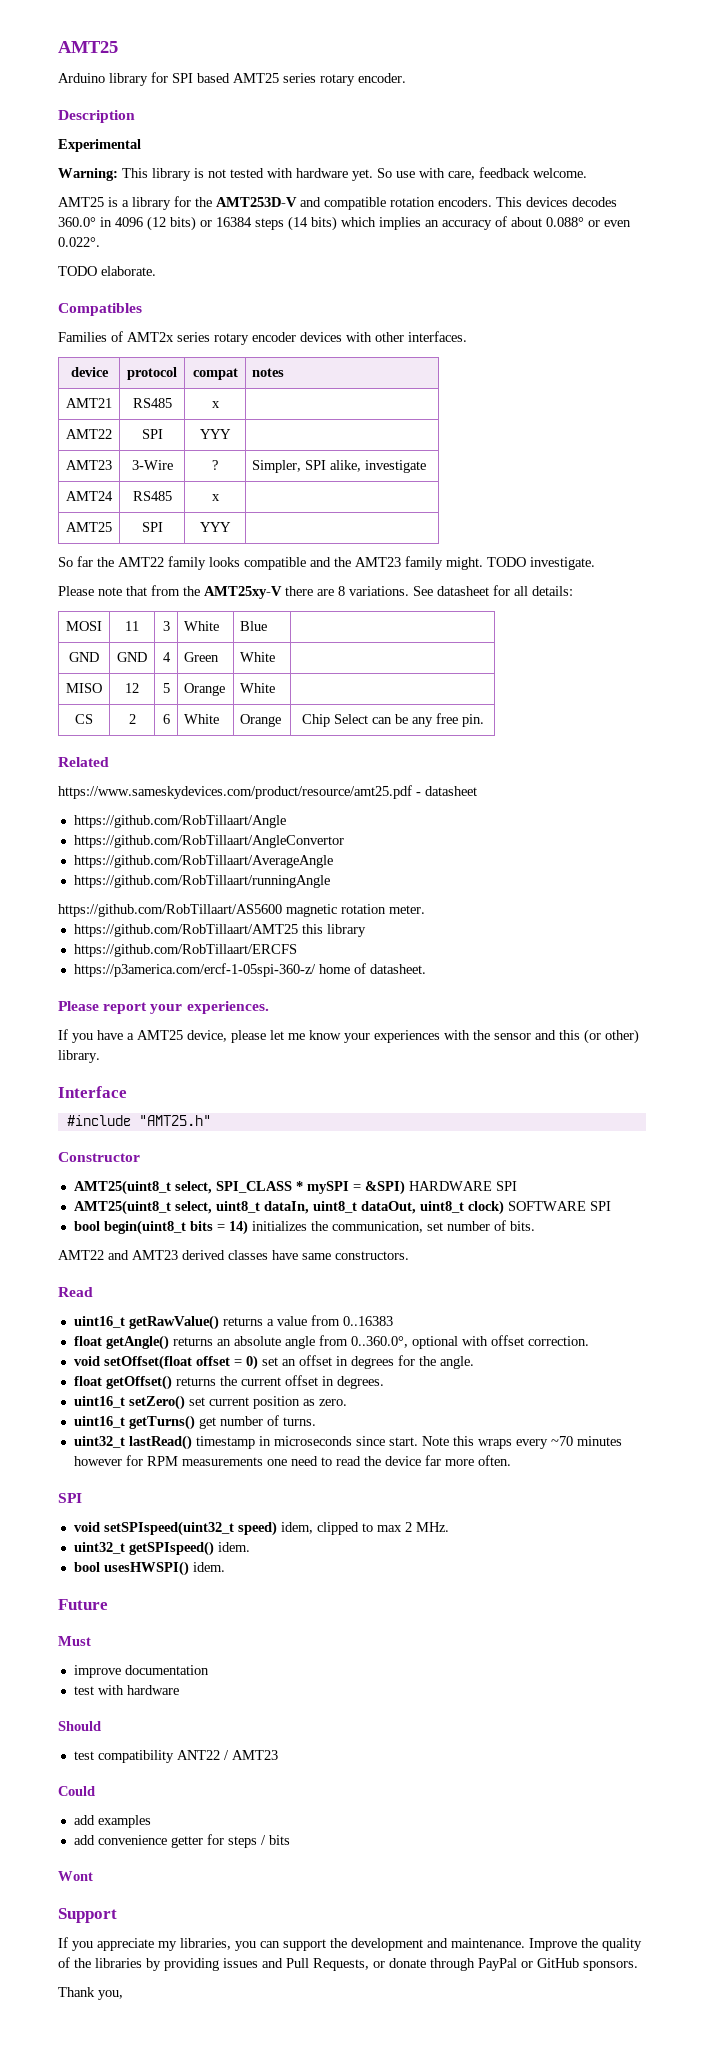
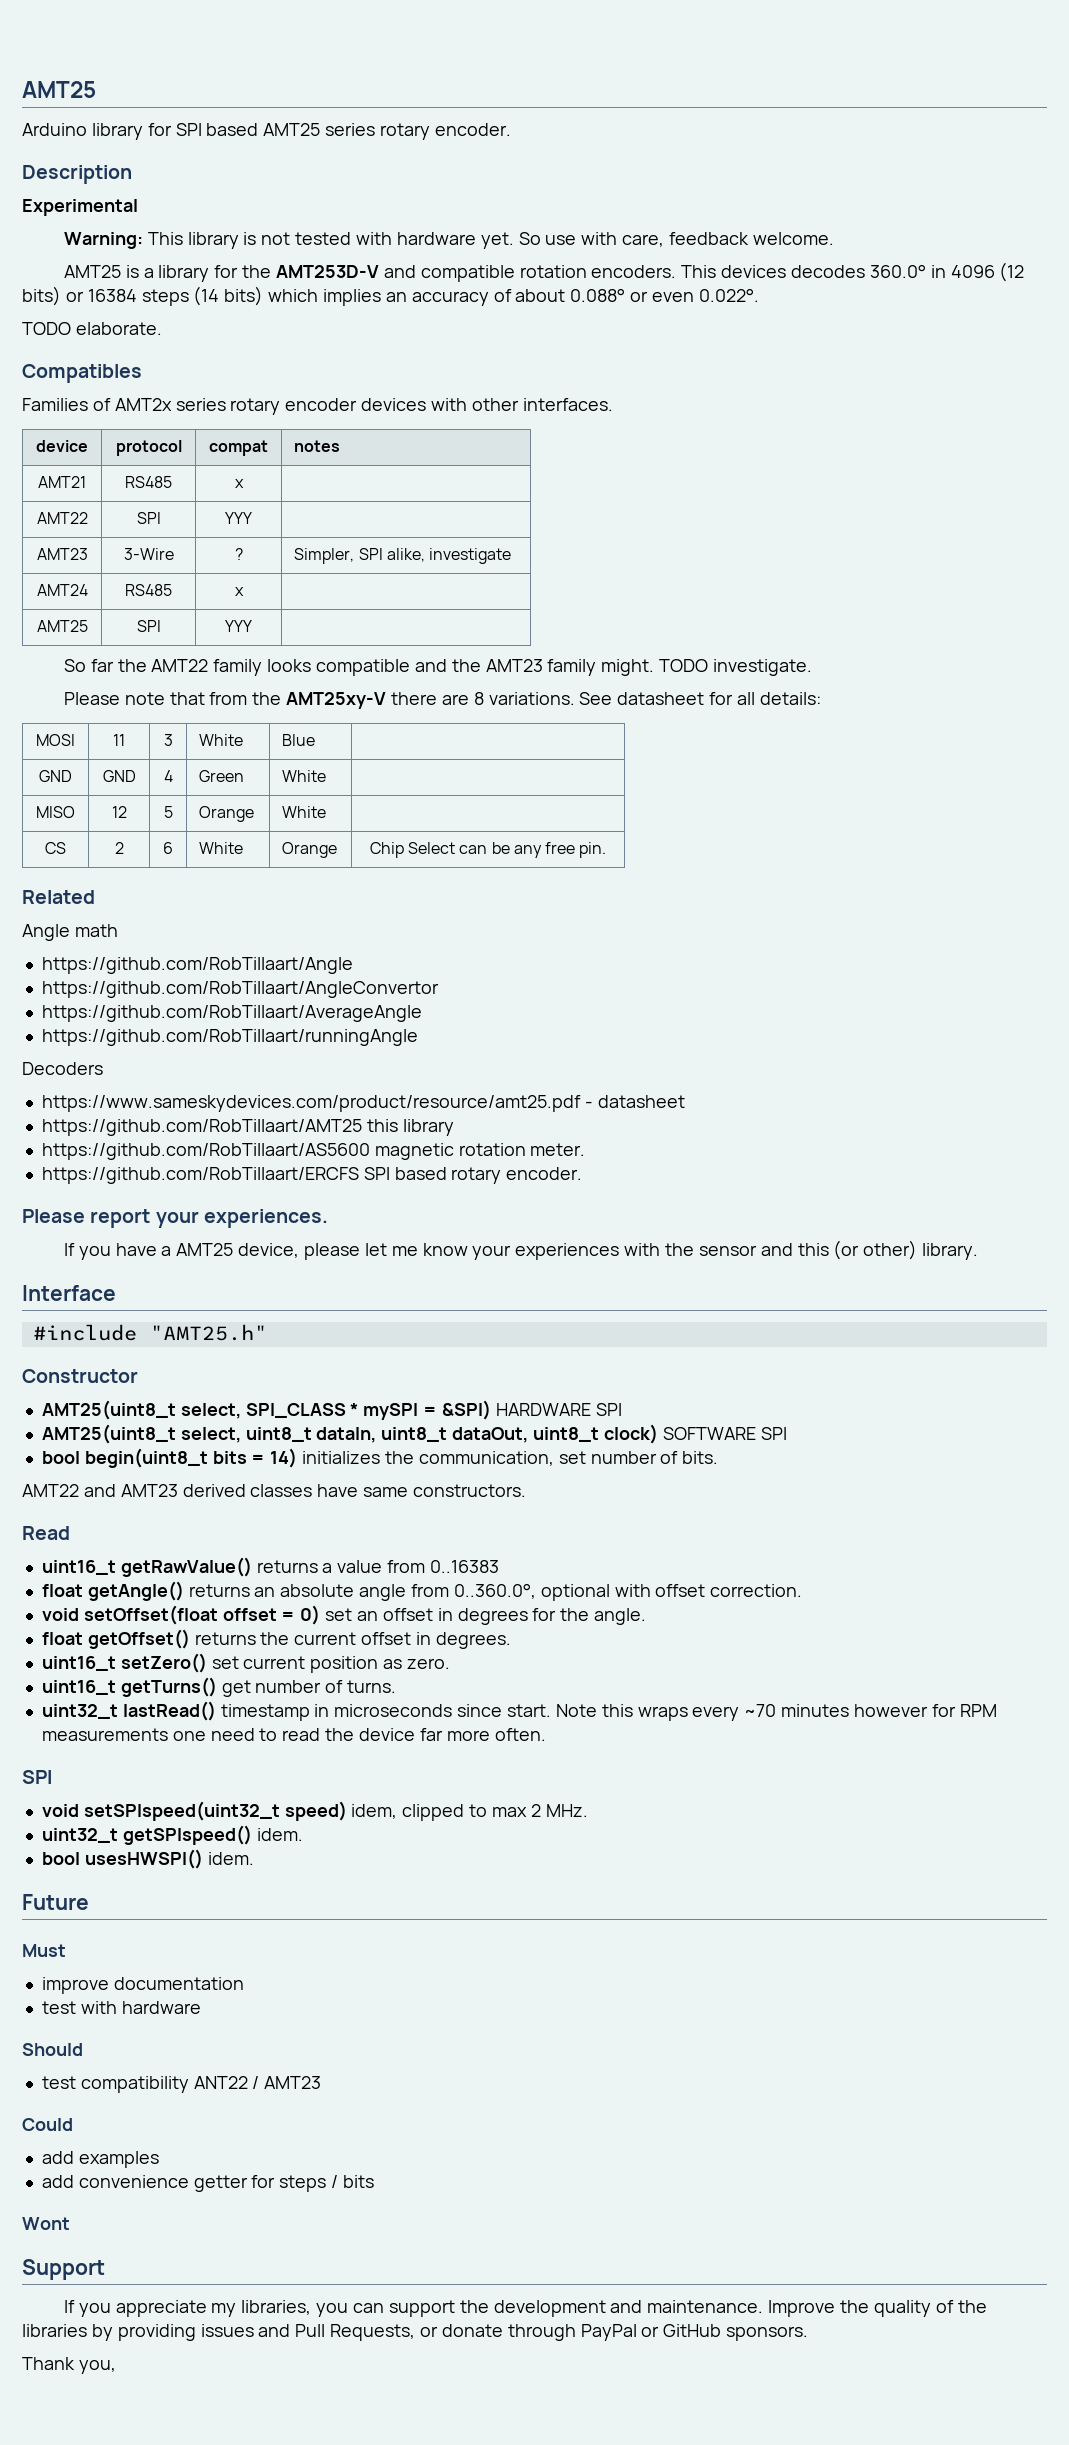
- https://www.sameskydevices.com/product/resource/amt25.pdf - datasheet
+ Angle math
+ Decoders
+ https://www.sameskydevices.com/product/resource/amt25.pdf - datasheet
+ https://github.com/RobTillaart/AMT25 this library
  https://github.com/RobTillaart/AS5600 magnetic rotation meter.
- https://github.com/RobTillaart/AMT25 this library
- https://github.com/RobTillaart/ERCFS
- https://p3america.com/ercf-1-05spi-360-z/ home of datasheet.
+ https://github.com/RobTillaart/ERCFS SPI based rotary encoder.

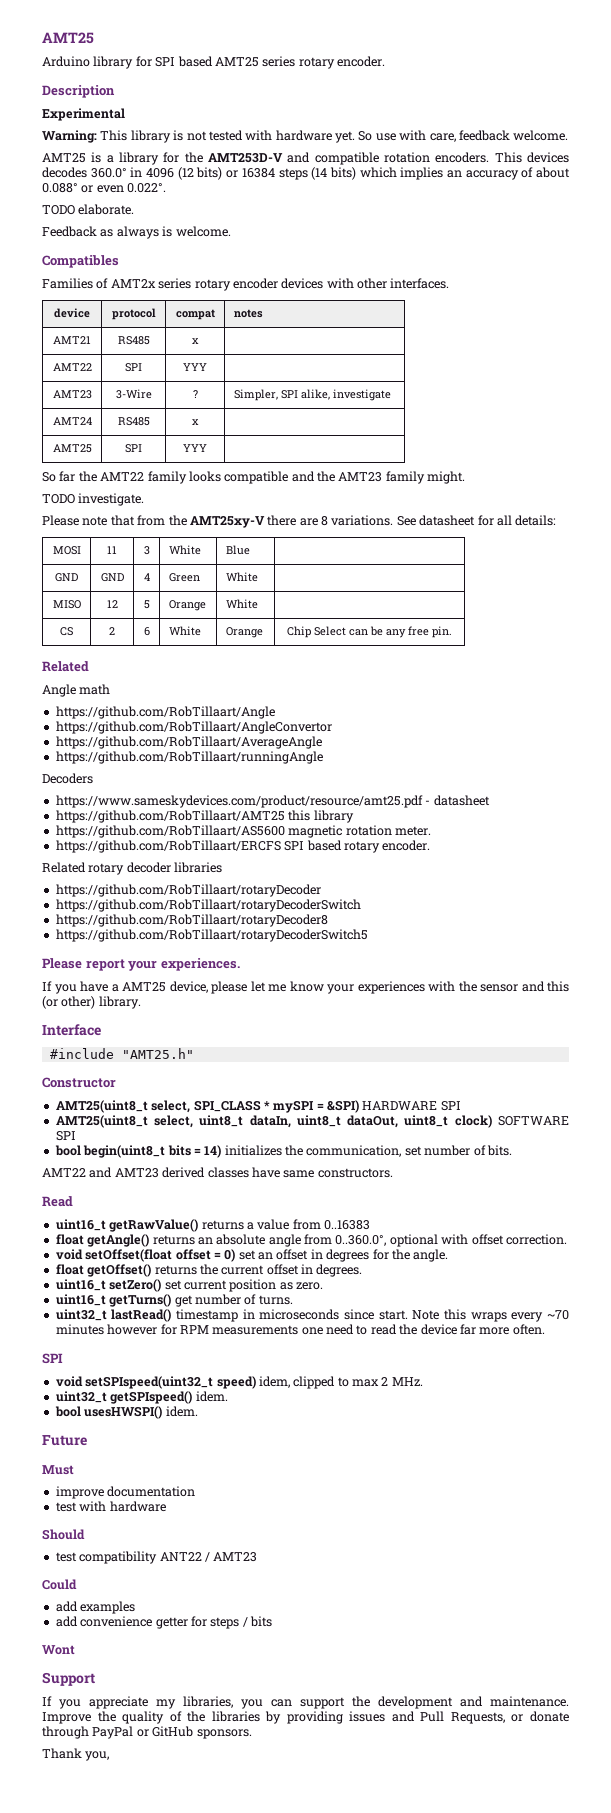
+ Feedback as always is welcome.
- So far the AMT22 family looks compatible and the AMT23 family might. TODO investigate.
+ So far the AMT22 family looks compatible and the AMT23 family might.
+ TODO investigate.
+ Related rotary decoder libraries
+ https://github.com/RobTillaart/rotaryDecoder
+ https://github.com/RobTillaart/rotaryDecoderSwitch
+ https://github.com/RobTillaart/rotaryDecoder8
+ https://github.com/RobTillaart/rotaryDecoderSwitch5

